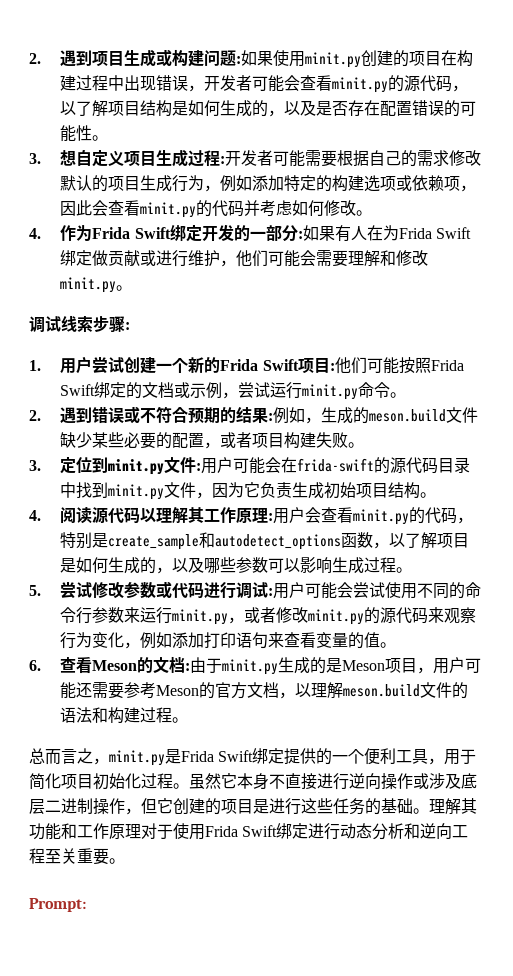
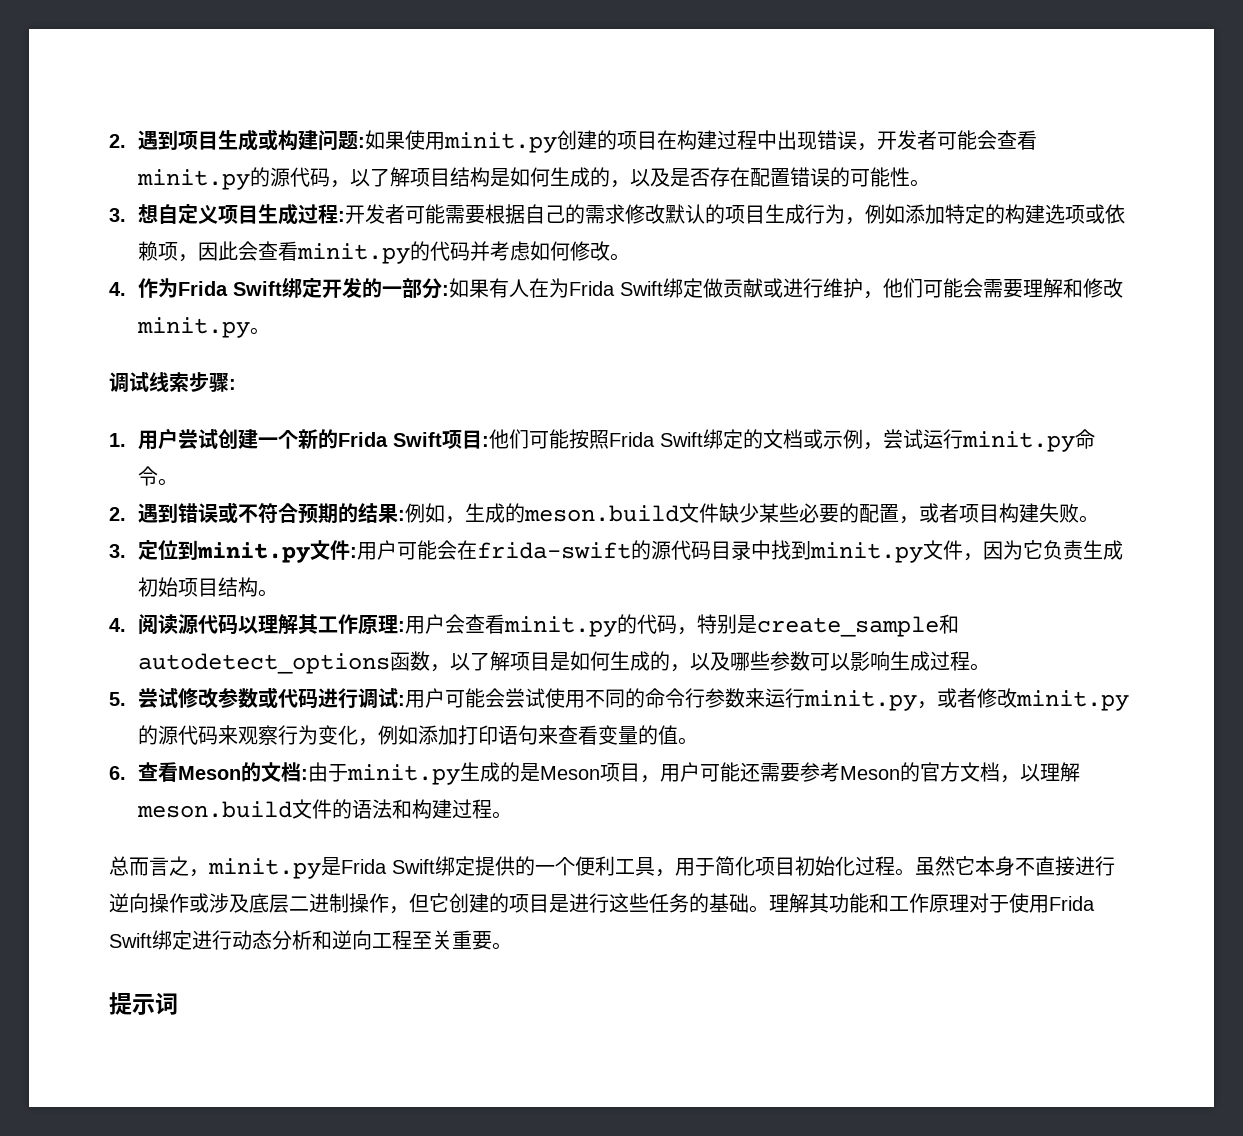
- Prompt:
+ 提示词

